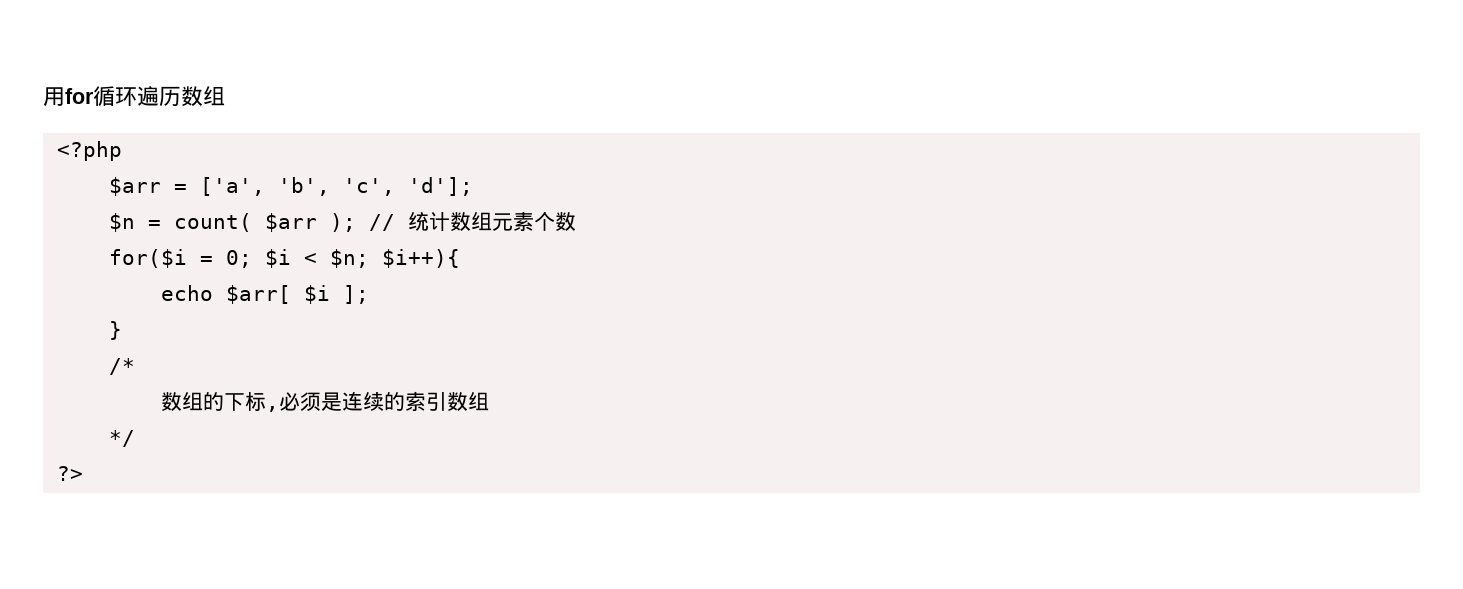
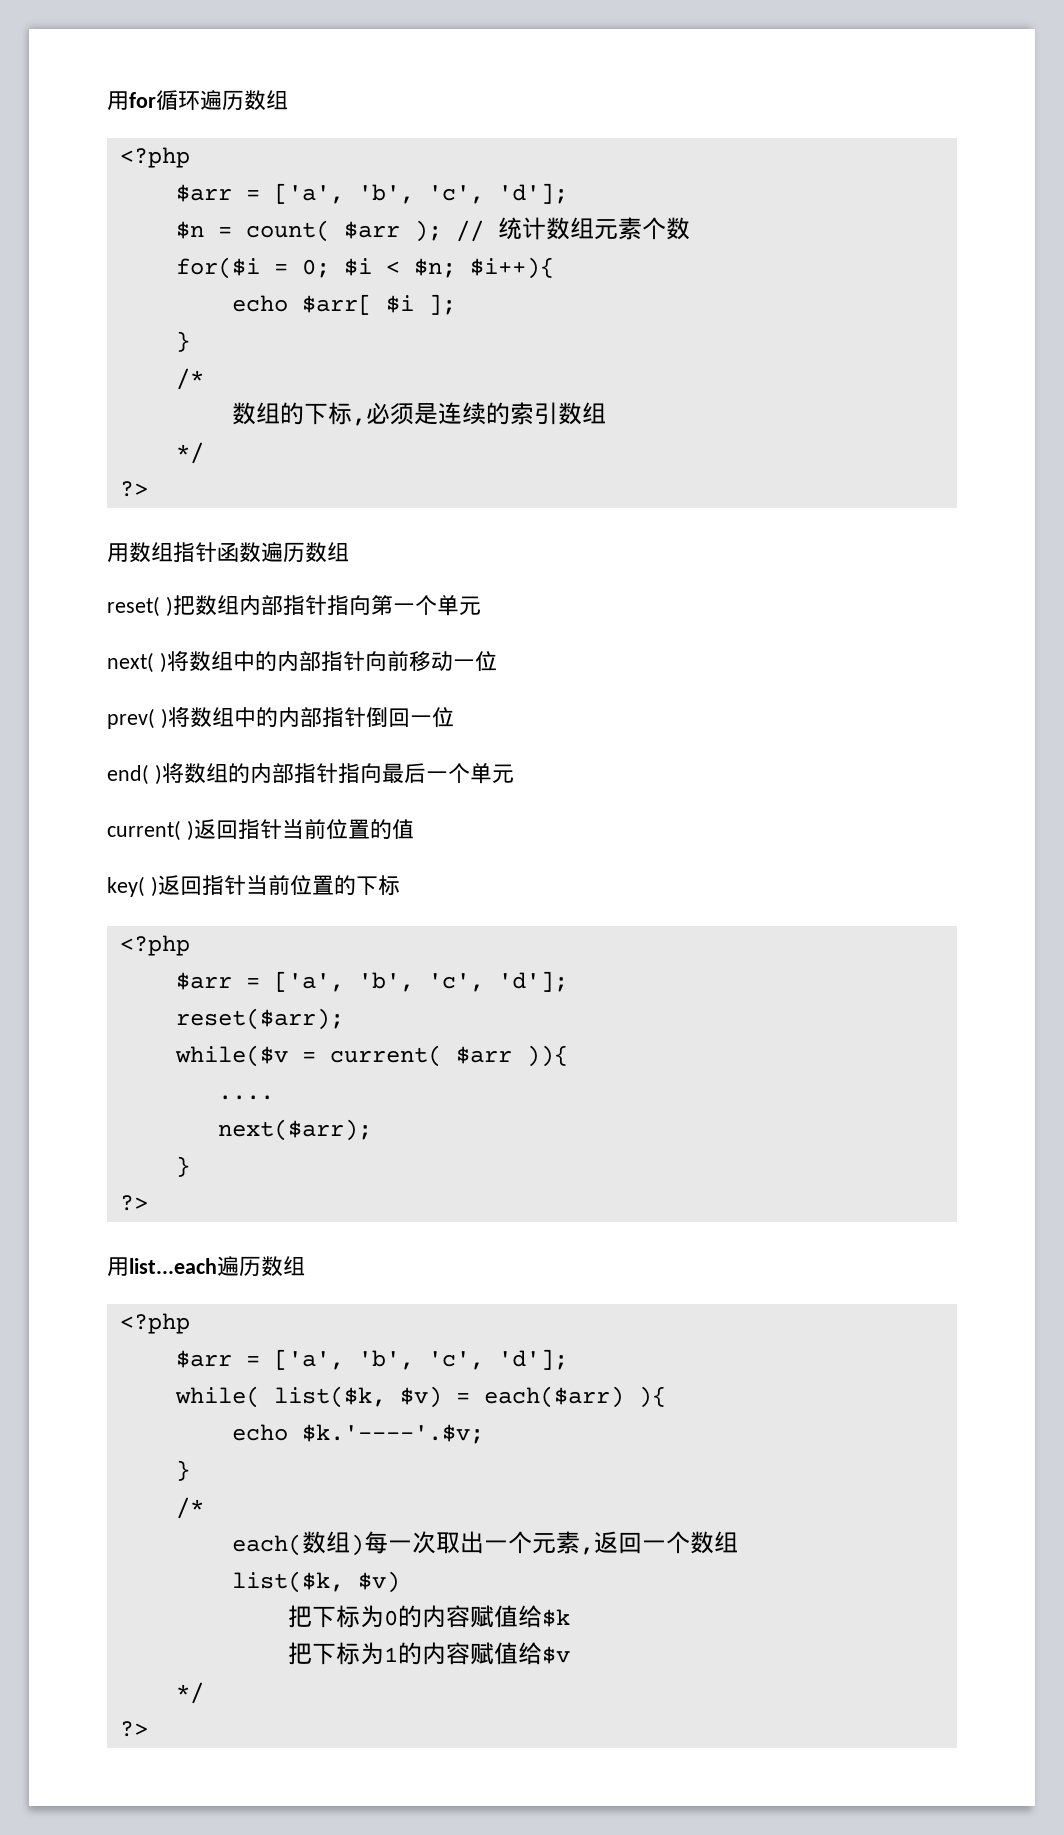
+ 用数组指针函数遍历数组
+ reset( )把数组内部指针指向第一个单元
+ next( )将数组中的内部指针向前移动一位
+ prev( )将数组中的内部指针倒回一位
+ end( )将数组的内部指针指向最后一个单元
+ current( )返回指针当前位置的值
+ key( )返回指针当前位置的下标
+ <?php
+ $arr = ['a', 'b', 'c', 'd'];
+ reset($arr);
+ while($v = current( $arr )){
+ ....
+ next($arr);
+ }
+ ?>
+ 用list...each遍历数组
+ <?php
+ $arr = ['a', 'b', 'c', 'd'];
+ while( list($k, $v) = each($arr) ){
+ echo $k.'----'.$v;
+ }
+ /*
+ each(数组)每一次取出一个元素,返回一个数组
+ list($k, $v)
+ 把下标为0的内容赋值给$k
+ 把下标为1的内容赋值给$v
+ */
+ ?>

